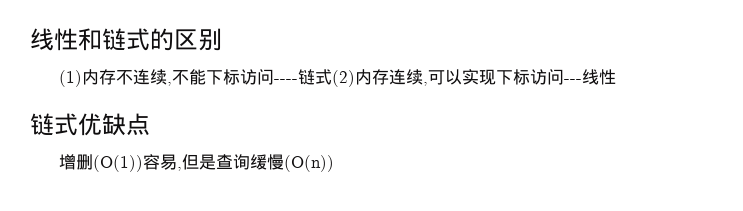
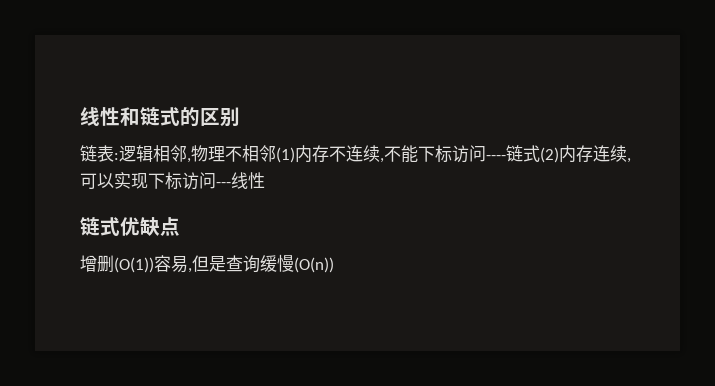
- (1)内存不连续,不能下标访问----链式(2)内存连续,可以实现下标访问---线性
+ 链表:逻辑相邻,物理不相邻(1)内存不连续,不能下标访问----链式(2)内存连续,可以实现下标访问---线性

